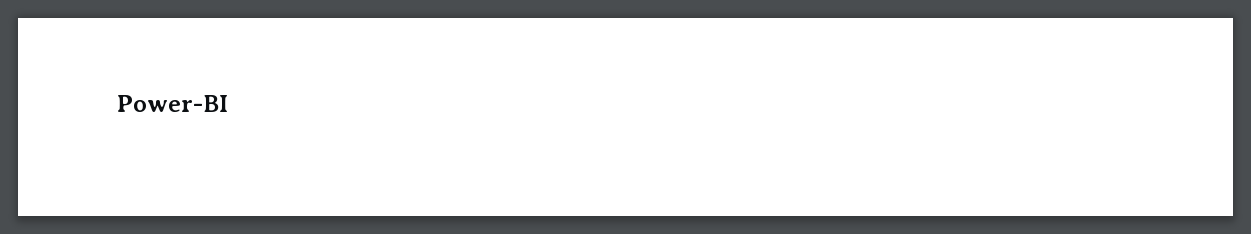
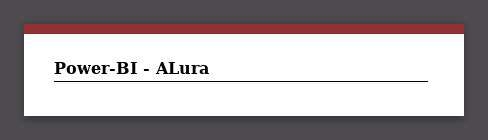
- Power-BI
+ Power-BI - ALura

